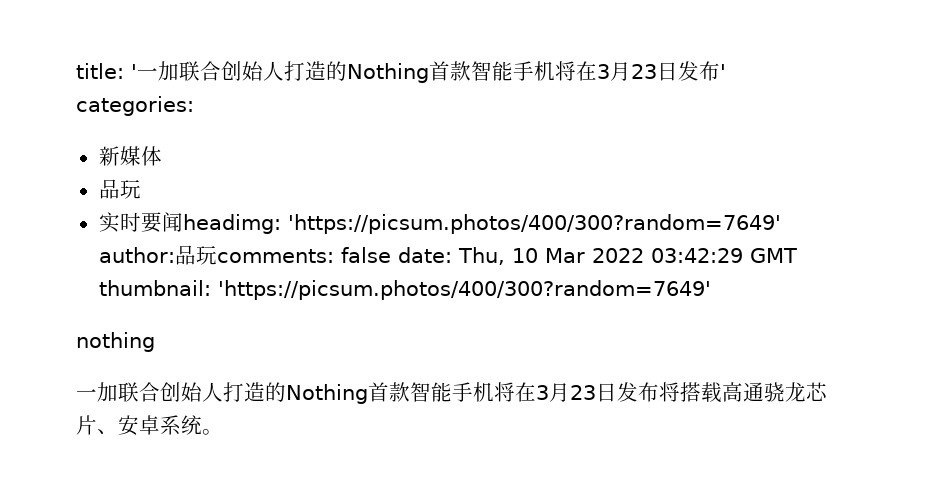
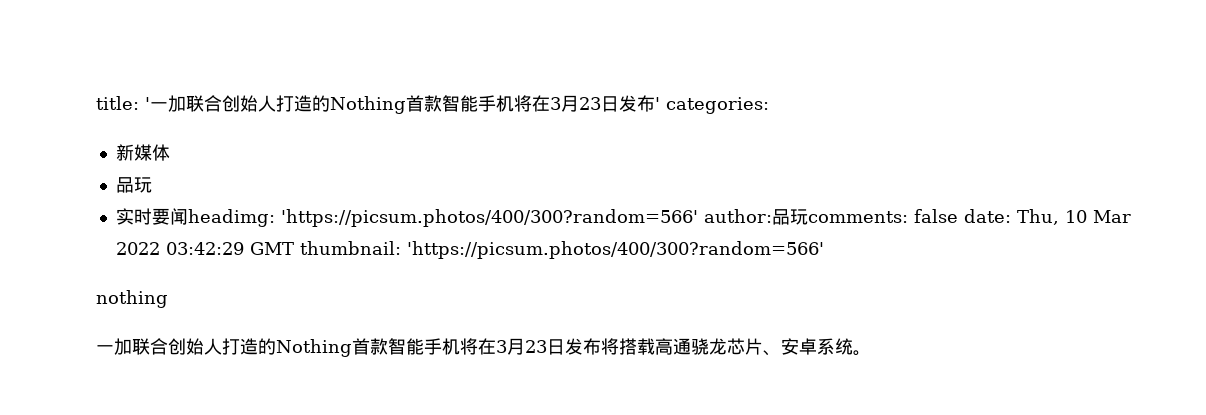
- 实时要闻headimg: 'https://picsum.photos/400/300?random=7649' author:品玩comments: false date: Thu, 10 Mar 2022 03:42:29 GMT thumbnail: 'https://picsum.photos/400/300?random=7649'
+ 实时要闻headimg: 'https://picsum.photos/400/300?random=566' author:品玩comments: false date: Thu, 10 Mar 2022 03:42:29 GMT thumbnail: 'https://picsum.photos/400/300?random=566'

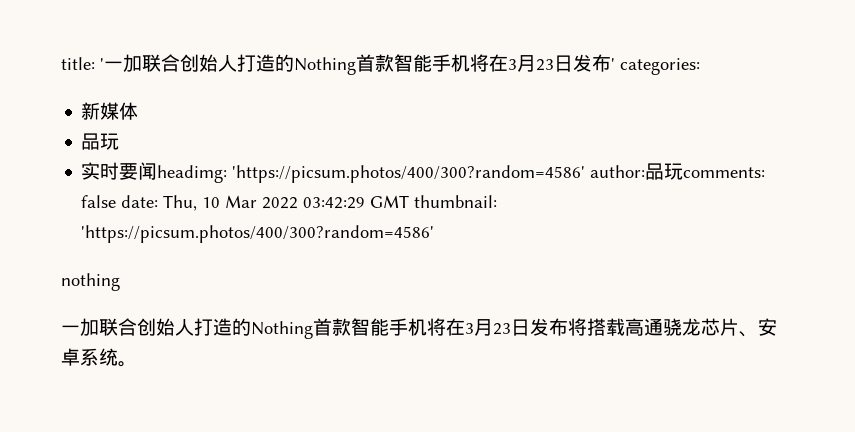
- 实时要闻headimg: 'https://picsum.photos/400/300?random=566' author:品玩comments: false date: Thu, 10 Mar 2022 03:42:29 GMT thumbnail: 'https://picsum.photos/400/300?random=566'
+ 实时要闻headimg: 'https://picsum.photos/400/300?random=4586' author:品玩comments: false date: Thu, 10 Mar 2022 03:42:29 GMT thumbnail: 'https://picsum.photos/400/300?random=4586'

